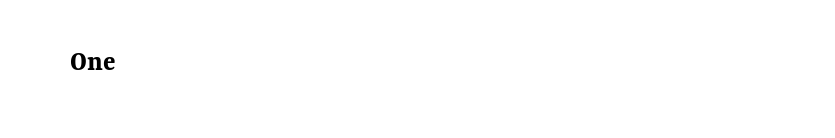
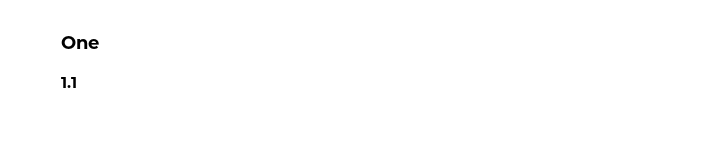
+ 1.1

